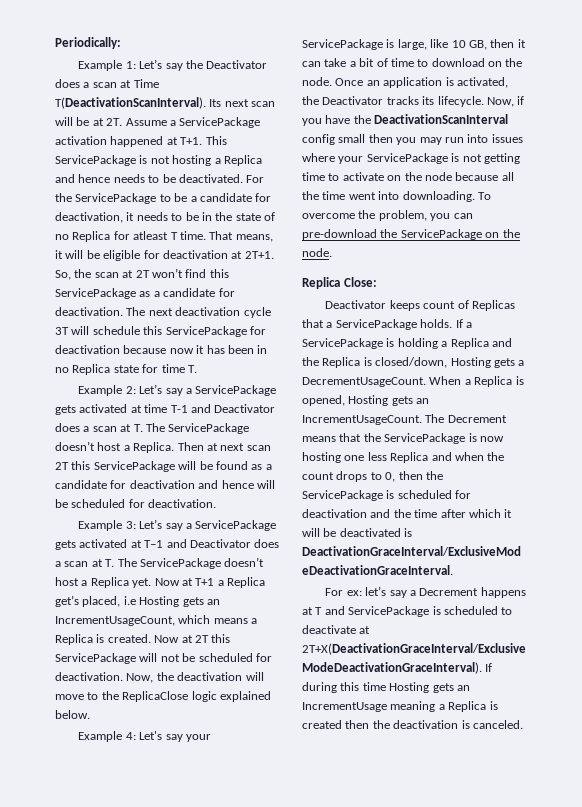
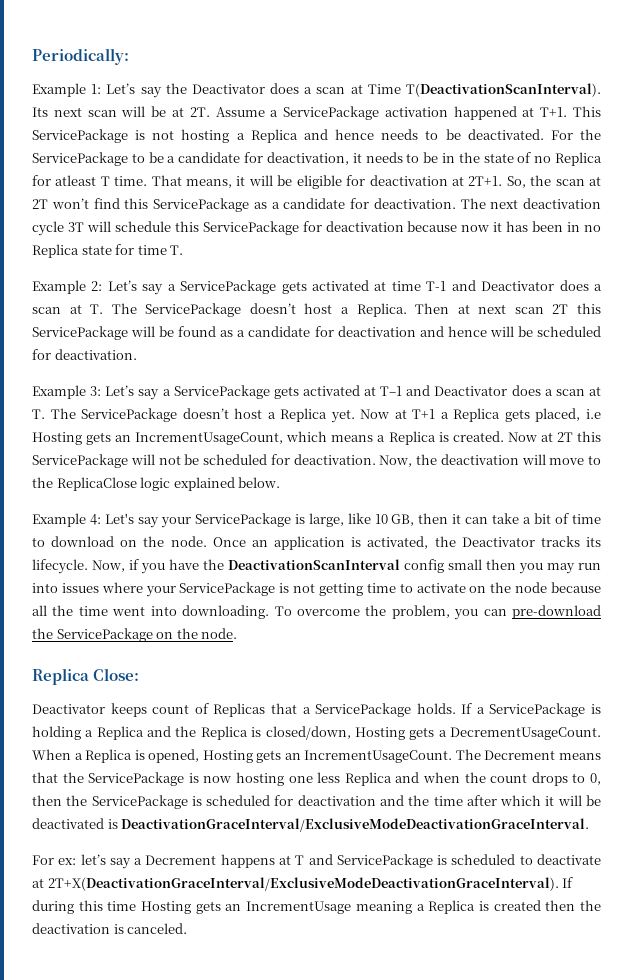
- Now at T+1 a Replica get’s placed, i.e Hosting gets an IncrementUsageCount, which means a Replica is created.
+ Now at T+1 a Replica gets placed, i.e Hosting gets an IncrementUsageCount, which means a Replica is created.

